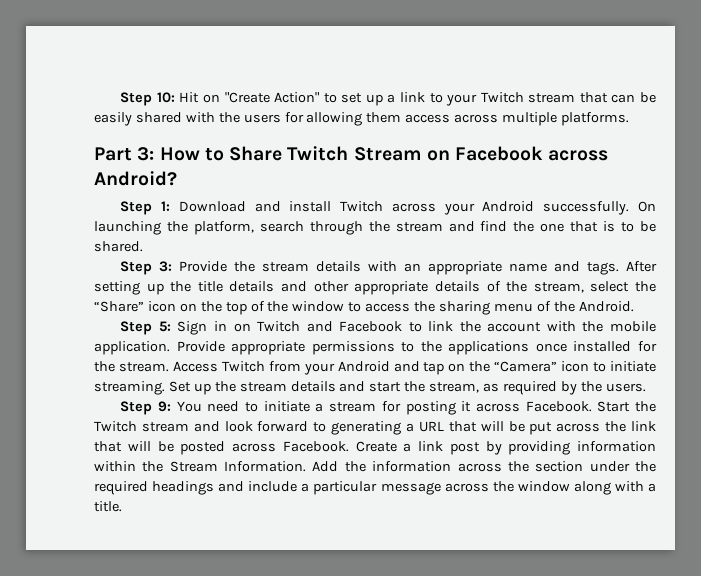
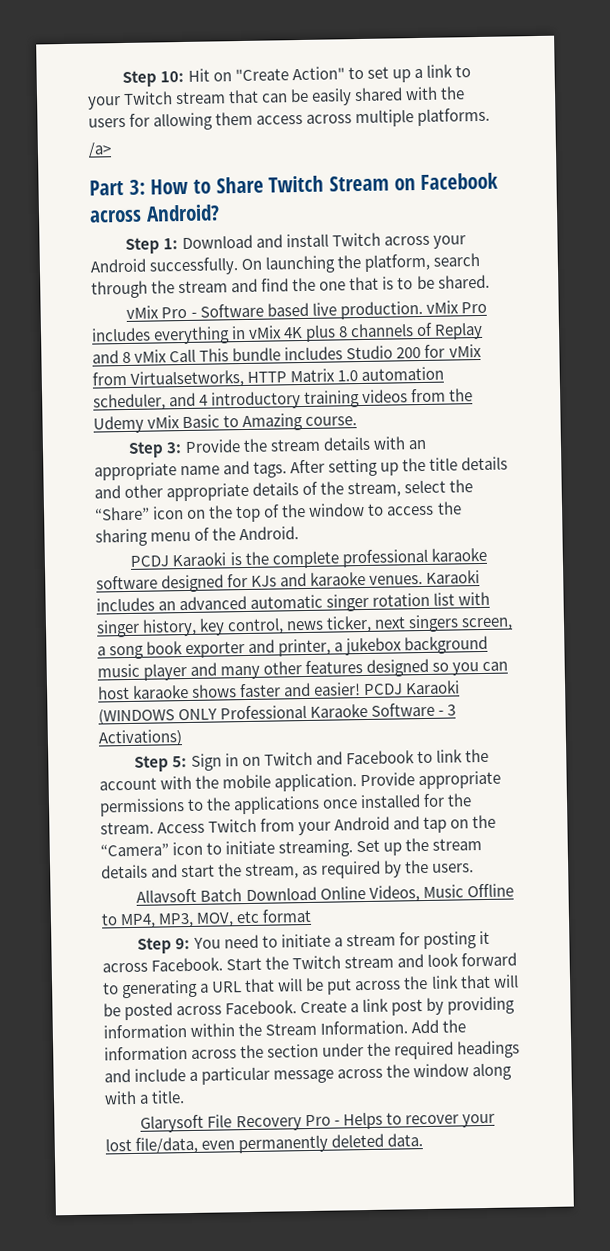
+ /a>
+ vMix Pro - Software based live production. vMix Pro includes everything in vMix 4K plus 8 channels of Replay and 8 vMix Call This bundle includes Studio 200 for vMix from Virtualsetworks, HTTP Matrix 1.0 automation scheduler, and 4 introductory training videos from the Udemy vMix Basic to Amazing course.
+ PCDJ Karaoki is the complete professional karaoke software designed for KJs and karaoke venues. Karaoki includes an advanced automatic singer rotation list with singer history, key control, news ticker, next singers screen, a song book exporter and printer, a jukebox background music player and many other features designed so you can host karaoke shows faster and easier! PCDJ Karaoki (WINDOWS ONLY Professional Karaoke Software - 3 Activations)
+ Allavsoft Batch Download Online Videos, Music Offline to MP4, MP3, MOV, etc format
+ Glarysoft File Recovery Pro - Helps to recover your lost file/data, even permanently deleted data.

